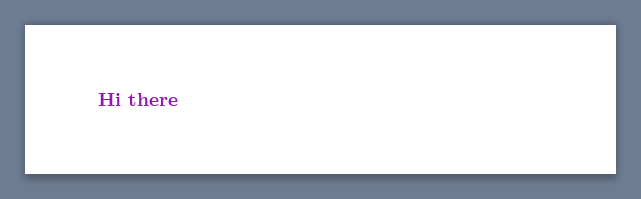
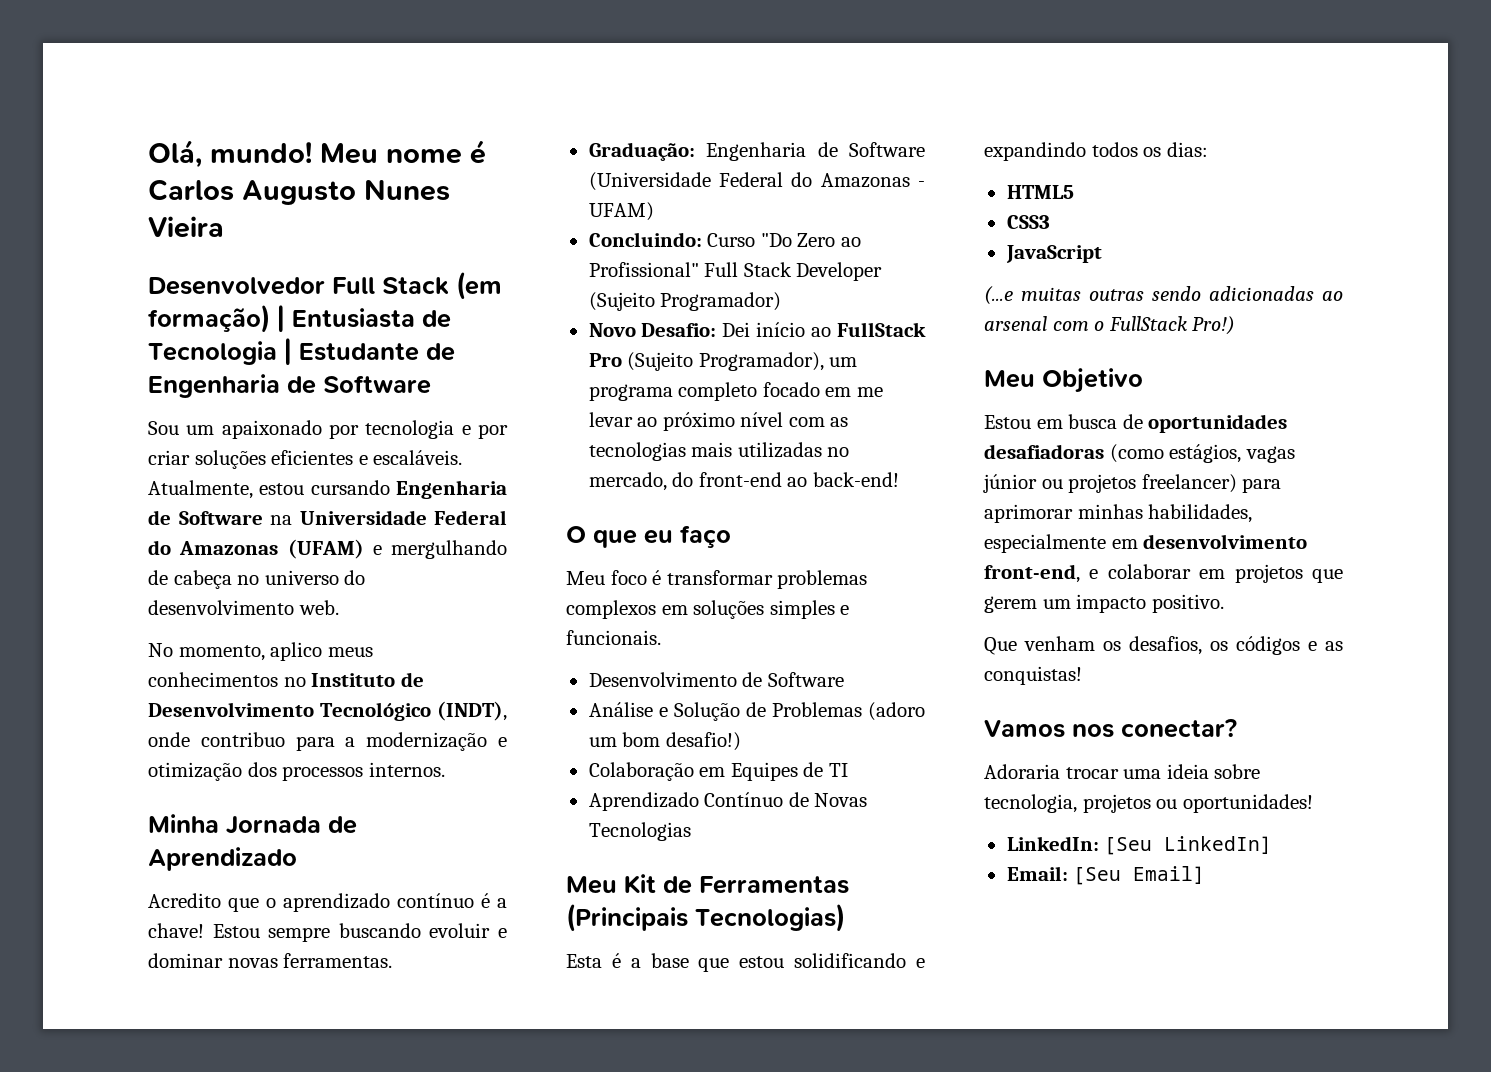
- Hi there
+ Olá, mundo! Meu nome é Carlos Augusto Nunes Vieira
+ Desenvolvedor Full Stack (em formação) | Entusiasta de Tecnologia | Estudante de Engenharia de Software
+ Sou um apaixonado por tecnologia e por criar soluções eficientes e escaláveis. Atualmente, estou cursando Engenharia de Software na Universidade Federal do Amazonas (UFAM) e mergulhando de cabeça no universo do desenvolvimento web.
+ No momento, aplico meus conhecimentos no Instituto de Desenvolvimento Tecnológico (INDT), onde contribuo para a modernização e otimização dos processos internos.
+ Minha Jornada de Aprendizado
+ Acredito que o aprendizado contínuo é a chave! Estou sempre buscando evoluir e dominar novas ferramentas.
+ Graduação: Engenharia de Software (Universidade Federal do Amazonas - UFAM)
+ Concluindo: Curso "Do Zero ao Profissional" Full Stack Developer (Sujeito Programador)
+ Novo Desafio: Dei início ao FullStack Pro (Sujeito Programador), um programa completo focado em me levar ao próximo nível com as tecnologias mais utilizadas no mercado, do front-end ao back-end!
+ O que eu faço
+ Meu foco é transformar problemas complexos em soluções simples e funcionais.
+ Desenvolvimento de Software
+ Análise e Solução de Problemas (adoro um bom desafio!)
+ Colaboração em Equipes de TI
+ Aprendizado Contínuo de Novas Tecnologias
+ Meu Kit de Ferramentas (Principais Tecnologias)
+ Esta é a base que estou solidificando e expandindo todos os dias:
+ HTML5
+ CSS3
+ JavaScript
+ (...e muitas outras sendo adicionadas ao arsenal com o FullStack Pro!)
+ Meu Objetivo
+ Estou em busca de oportunidades desafiadoras (como estágios, vagas júnior ou projetos freelancer) para aprimorar minhas habilidades, especialmente em desenvolvimento front-end, e colaborar em projetos que gerem um impacto positivo.
+ Que venham os desafios, os códigos e as conquistas!
+ Vamos nos conectar?
+ Adoraria trocar uma ideia sobre tecnologia, projetos ou oportunidades!
+ LinkedIn: [Seu LinkedIn]
+ Email: [Seu Email]

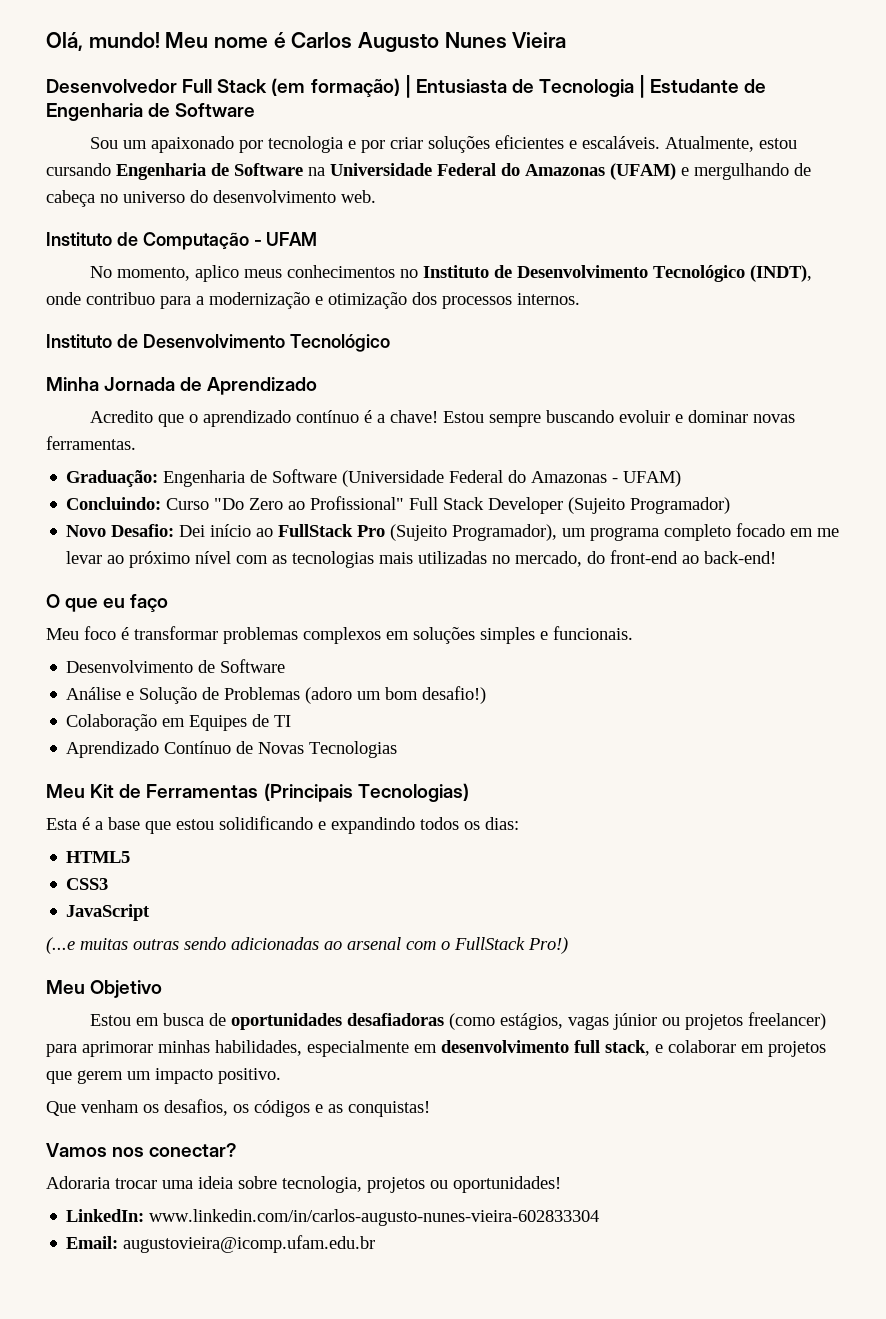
+ Instituto de Computação - UFAM
  No momento, aplico meus conhecimentos no Instituto de Desenvolvimento Tecnológico (INDT), onde contribuo para a modernização e otimização dos processos internos.
+ Instituto de Desenvolvimento Tecnológico
- Estou em busca de oportunidades desafiadoras (como estágios, vagas júnior ou projetos freelancer) para aprimorar minhas habilidades, especialmente em desenvolvimento front-end, e colaborar em projetos que gerem um impacto positivo.
+ Estou em busca de oportunidades desafiadoras (como estágios, vagas júnior ou projetos freelancer) para aprimorar minhas habilidades, especialmente em desenvolvimento full stack, e colaborar em projetos que gerem um impacto positivo.
- LinkedIn: [Seu LinkedIn]
+ LinkedIn: www.linkedin.com/in/carlos-augusto-nunes-vieira-602833304
- Email: [Seu Email]
+ Email: augustovieira@icomp.ufam.edu.br

